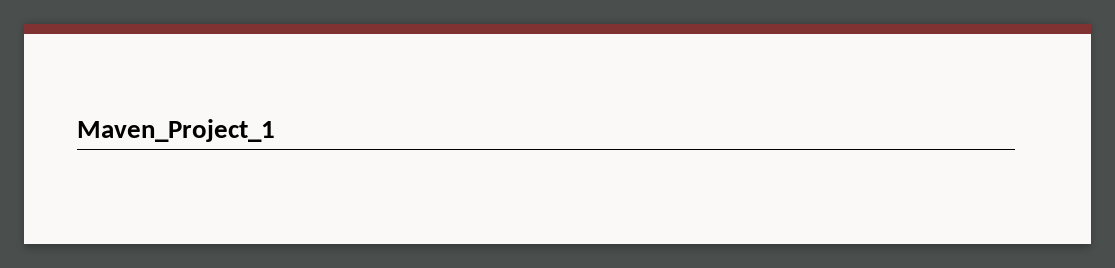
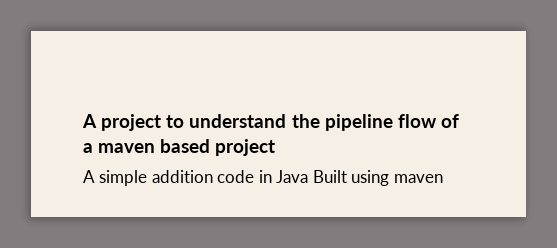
- Maven_Project_1
+ A project to understand the pipeline flow of a maven based project
+ A simple addition code in Java Built using maven

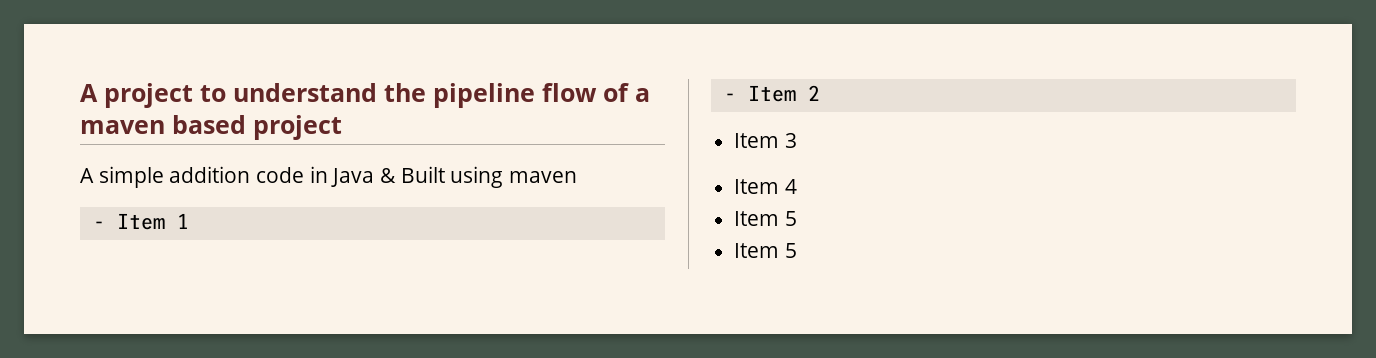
- A simple addition code in Java Built using maven
+ A simple addition code in Java & Built using maven
+ - Item 1
+ - Item 2
+ Item 3
+ Item 4
+ Item 5
+ Item 5

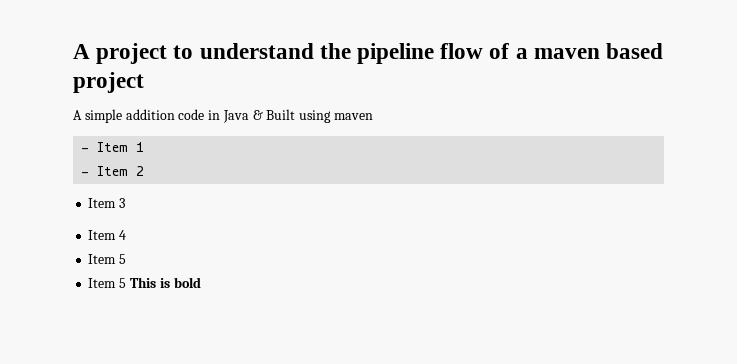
  Item 4
  Item 5
- Item 5
+ Item 5 This is bold

